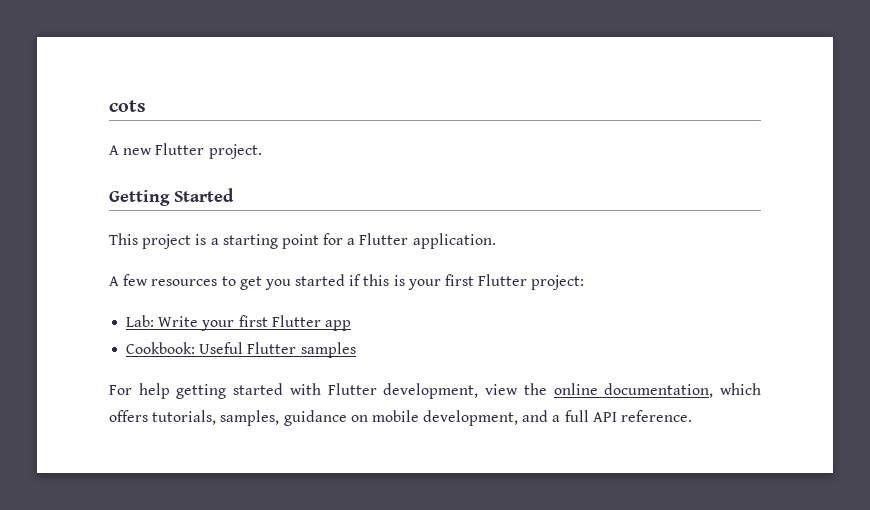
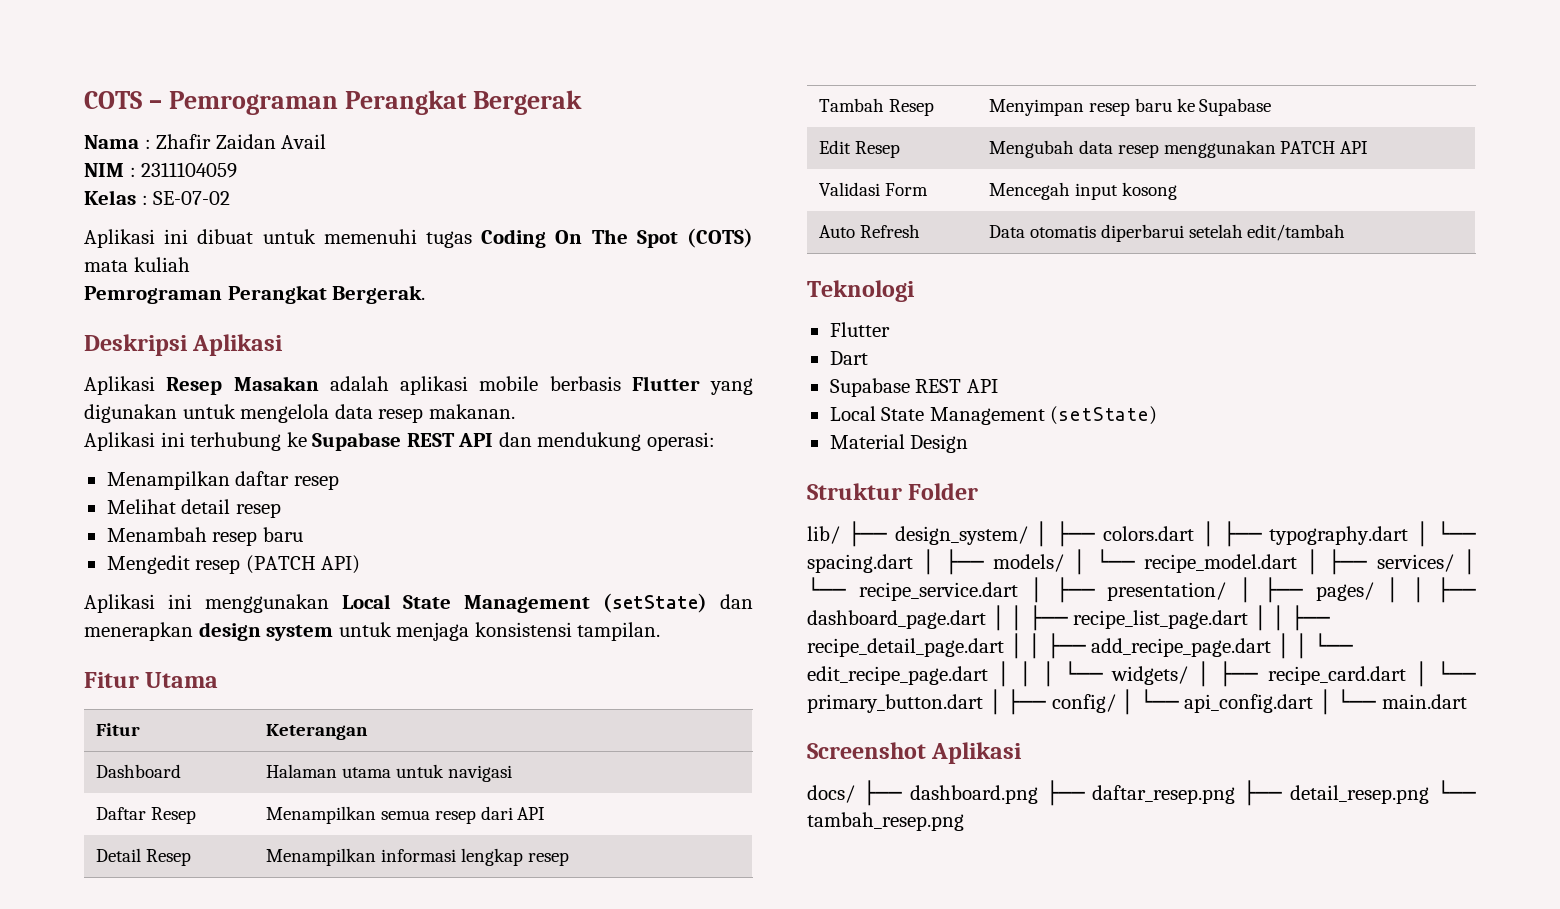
- cots
- A new Flutter project.
- Getting Started
- This project is a starting point for a Flutter application.
- A few resources to get you started if this is your first Flutter project:
- Lab: Write your first Flutter app
- Cookbook: Useful Flutter samples
- For help getting started with Flutter development, view the online documentation, which offers tutorials, samples, guidance on mobile development, and a full API reference.
+ COTS – Pemrograman Perangkat Bergerak
+ Nama : Zhafir Zaidan Avail
+ NIM : 2311104059
+ Kelas : SE-07-02
+ Aplikasi ini dibuat untuk memenuhi tugas Coding On The Spot (COTS) mata kuliah
+ Pemrograman Perangkat Bergerak.
+ Deskripsi Aplikasi
+ Aplikasi Resep Masakan adalah aplikasi mobile berbasis Flutter yang digunakan untuk mengelola data resep makanan.
+ Aplikasi ini terhubung ke Supabase REST API dan mendukung operasi:
+ Menampilkan daftar resep
+ Melihat detail resep
+ Menambah resep baru
+ Mengedit resep (PATCH API)
+ Aplikasi ini menggunakan Local State Management (setState) dan menerapkan design system untuk menjaga konsistensi tampilan.
+ Fitur Utama
+ Fitur | Keterangan
+ Dashboard | Halaman utama untuk navigasi
+ Daftar Resep | Menampilkan semua resep dari API
+ Detail Resep | Menampilkan informasi lengkap resep
+ Tambah Resep | Menyimpan resep baru ke Supabase
+ Edit Resep | Mengubah data resep menggunakan PATCH API
+ Validasi Form | Mencegah input kosong
+ Auto Refresh | Data otomatis diperbarui setelah edit/tambah
+ Teknologi
+ Flutter
+ Dart
+ Supabase REST API
+ Local State Management (setState)
+ Material Design
+ Struktur Folder
+ lib/ ├── design_system/ │ ├── colors.dart │ ├── typography.dart │ └── spacing.dart │ ├── models/ │ └── recipe_model.dart │ ├── services/ │ └── recipe_service.dart │ ├── presentation/ │ ├── pages/ │ │ ├── dashboard_page.dart │ │ ├── recipe_list_page.dart │ │ ├── recipe_detail_page.dart │ │ ├── add_recipe_page.dart │ │ └── edit_recipe_page.dart │ │ │ └── widgets/ │ ├── recipe_card.dart │ └── primary_button.dart │ ├── config/ │ └── api_config.dart │ └── main.dart
+ Screenshot Aplikasi
+ docs/ ├── dashboard.png ├── daftar_resep.png ├── detail_resep.png └── tambah_resep.png

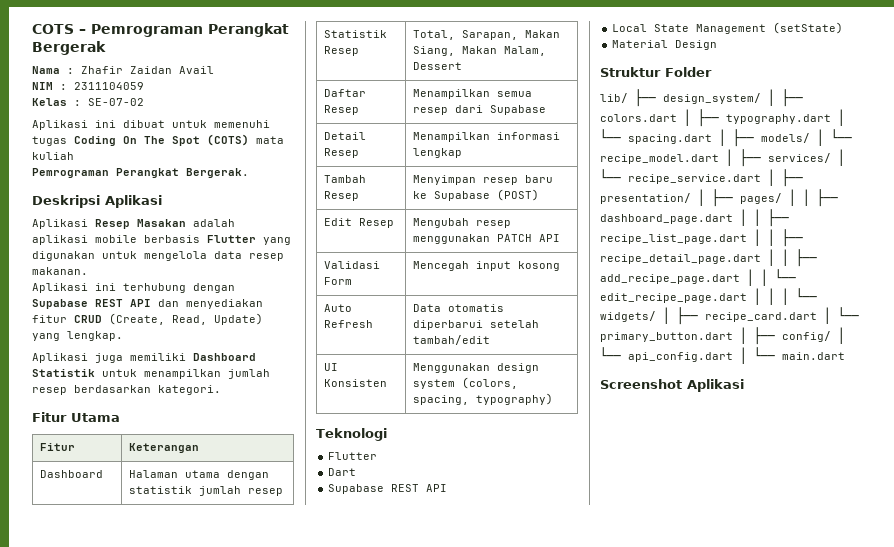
- Aplikasi ini terhubung ke Supabase REST API dan mendukung operasi:
- Menampilkan daftar resep
- Melihat detail resep
- Menambah resep baru
- Mengedit resep (PATCH API)
- Aplikasi ini menggunakan Local State Management (setState) dan menerapkan design system untuk menjaga konsistensi tampilan.
+ Aplikasi ini terhubung dengan Supabase REST API dan menyediakan fitur CRUD (Create, Read, Update) yang lengkap.
+ Aplikasi juga memiliki Dashboard Statistik untuk menampilkan jumlah resep berdasarkan kategori.
- Dashboard | Halaman utama untuk navigasi
+ Dashboard | Halaman utama dengan statistik jumlah resep
+ Statistik Resep | Total, Sarapan, Makan Siang, Makan Malam, Dessert
- Daftar Resep | Menampilkan semua resep dari API
+ Daftar Resep | Menampilkan semua resep dari Supabase
- Detail Resep | Menampilkan informasi lengkap resep
+ Detail Resep | Menampilkan informasi lengkap
- Tambah Resep | Menyimpan resep baru ke Supabase
+ Tambah Resep | Menyimpan resep baru ke Supabase (POST)
- Edit Resep | Mengubah data resep menggunakan PATCH API
+ Edit Resep | Mengubah resep menggunakan PATCH API
- Auto Refresh | Data otomatis diperbarui setelah edit/tambah
+ Auto Refresh | Data otomatis diperbarui setelah tambah/edit
+ UI Konsisten | Menggunakan design system (colors, spacing, typography)
- docs/ ├── dashboard.png ├── daftar_resep.png ├── detail_resep.png └── tambah_resep.png

